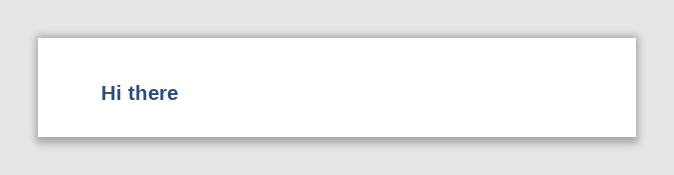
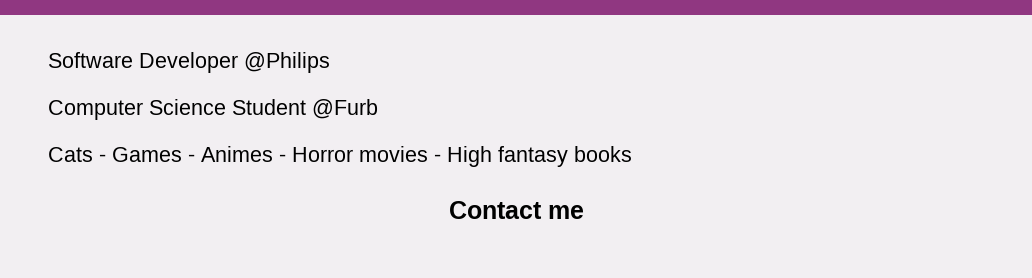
- Hi there
+ Software Developer @Philips
+ Computer Science Student @Furb
+ Cats - Games - Animes - Horror movies - High fantasy books
+ Contact me

